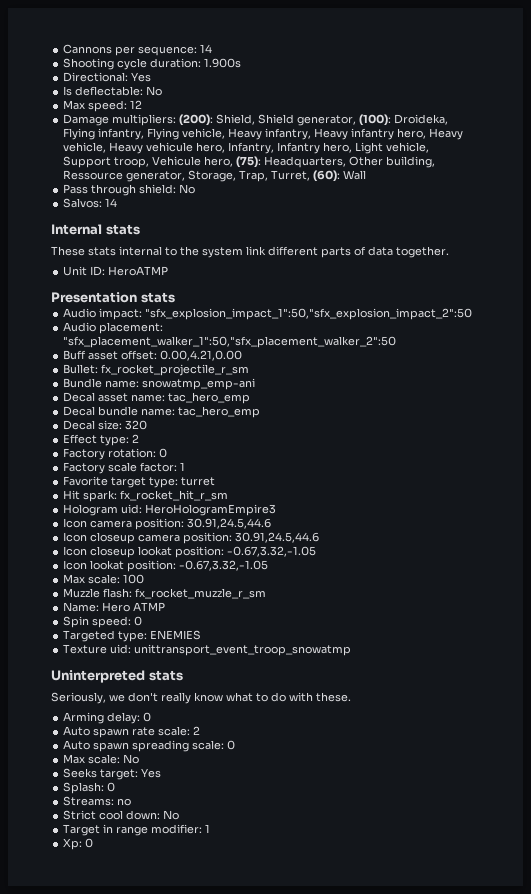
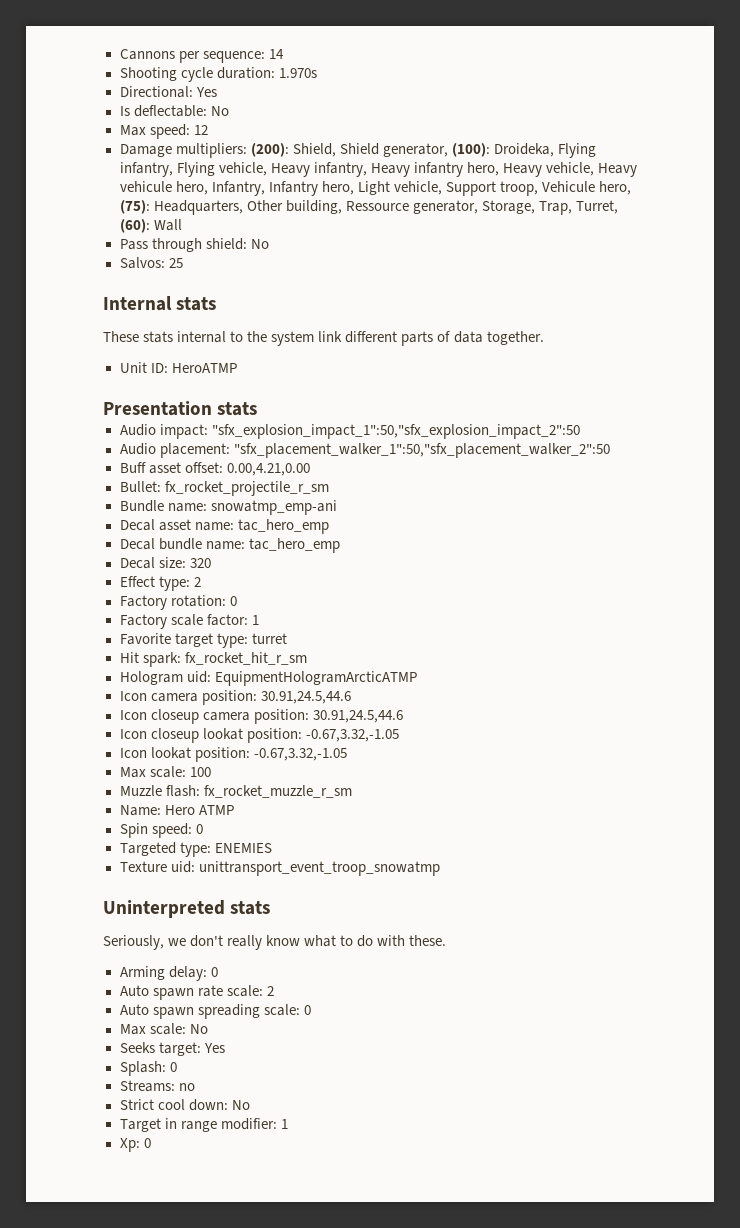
- Shooting cycle duration: 1.900s
+ Shooting cycle duration: 1.970s
- Salvos: 14
+ Salvos: 25
- Hologram uid: HeroHologramEmpire3
+ Hologram uid: EquipmentHologramArcticATMP

